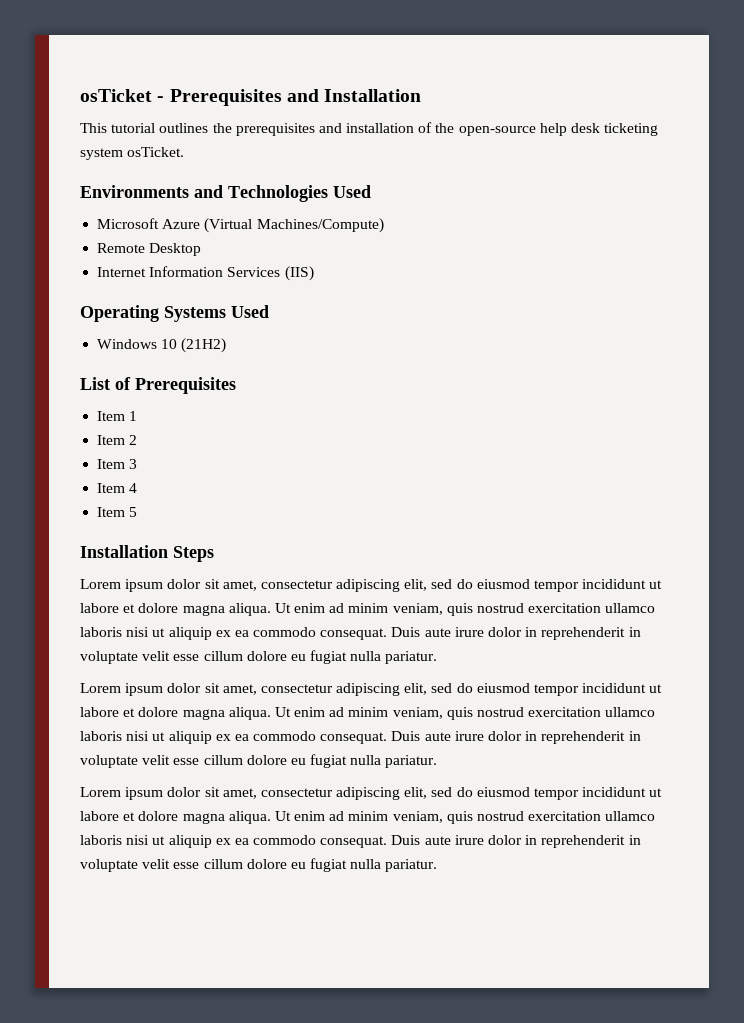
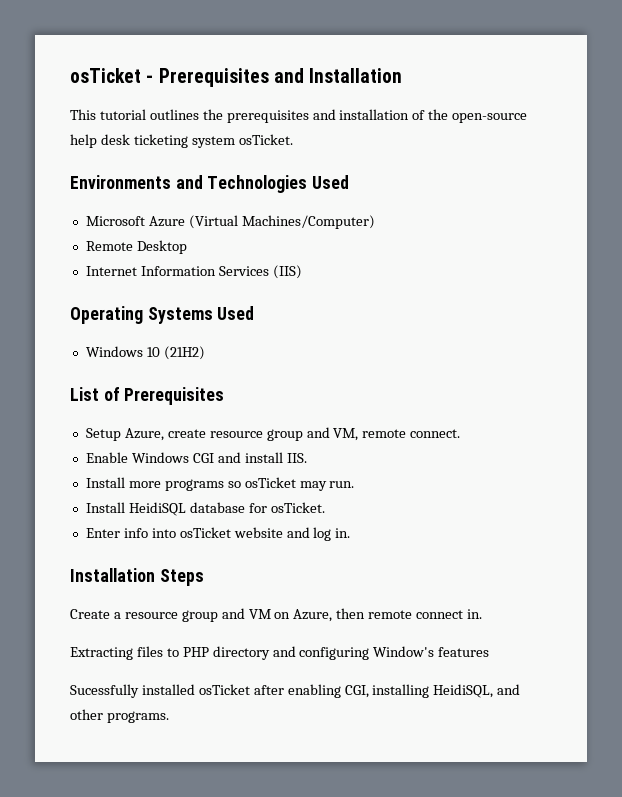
- Microsoft Azure (Virtual Machines/Compute)
+ Microsoft Azure (Virtual Machines/Computer)
- Item 1
- Item 2
- Item 3
- Item 4
- Item 5
+ Setup Azure, create resource group and VM, remote connect.
+ Enable Windows CGI and install IIS.
+ Install more programs so osTicket may run.
+ Install HeidiSQL database for osTicket.
+ Enter info into osTicket website and log in.
  Installation Steps
- Lorem ipsum dolor sit amet, consectetur adipiscing elit, sed do eiusmod tempor incididunt ut labore et dolore magna aliqua. Ut enim ad minim veniam, quis nostrud exercitation ullamco laboris nisi ut aliquip ex ea commodo consequat. Duis aute irure dolor in reprehenderit in voluptate velit esse cillum dolore eu fugiat nulla pariatur.
- Lorem ipsum dolor sit amet, consectetur adipiscing elit, sed do eiusmod tempor incididunt ut labore et dolore magna aliqua. Ut enim ad minim veniam, quis nostrud exercitation ullamco laboris nisi ut aliquip ex ea commodo consequat. Duis aute irure dolor in reprehenderit in voluptate velit esse cillum dolore eu fugiat nulla pariatur.
- Lorem ipsum dolor sit amet, consectetur adipiscing elit, sed do eiusmod tempor incididunt ut labore et dolore magna aliqua. Ut enim ad minim veniam, quis nostrud exercitation ullamco laboris nisi ut aliquip ex ea commodo consequat. Duis aute irure dolor in reprehenderit in voluptate velit esse cillum dolore eu fugiat nulla pariatur.
+ Create a resource group and VM on Azure, then remote connect in.
+ Extracting files to PHP directory and configuring Window's features
+ Sucessfully installed osTicket after enabling CGI, installing HeidiSQL, and other programs.

